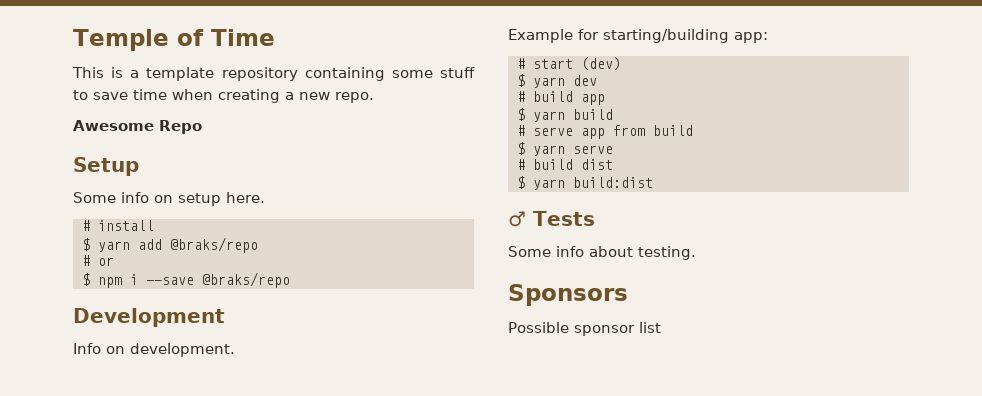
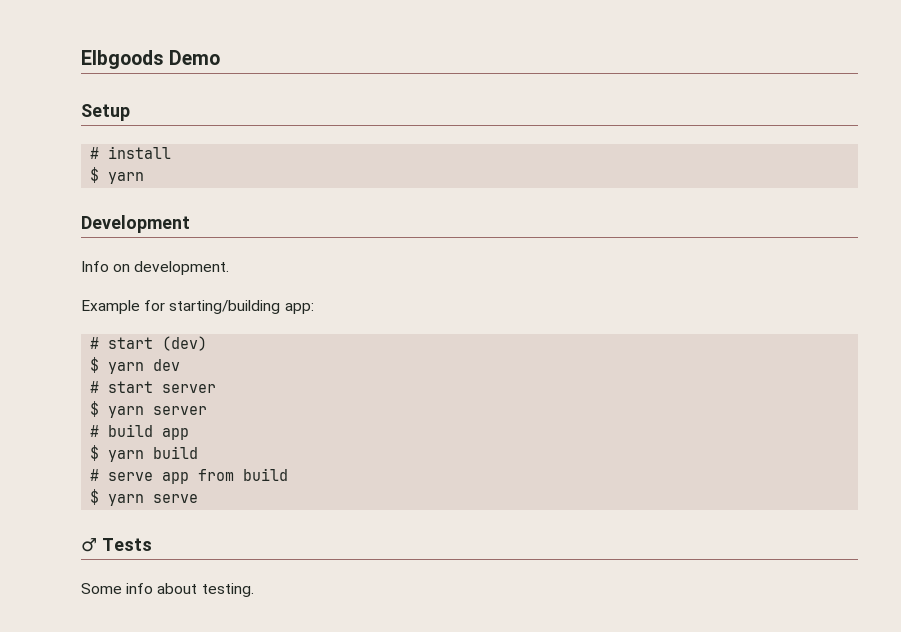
- Temple of Time
- This is a template repository containing some stuff to save time when creating a new repo.
- Awesome Repo
+ Elbgoods Demo
  Setup
- Some info on setup here.
  # install
- $ yarn add @braks/repo
- # or
- $ npm i --save @braks/repo
+ $ yarn
+ # start server
+ $ yarn server
- # build dist
- $ yarn build:dist
- Sponsors
- Possible sponsor list

